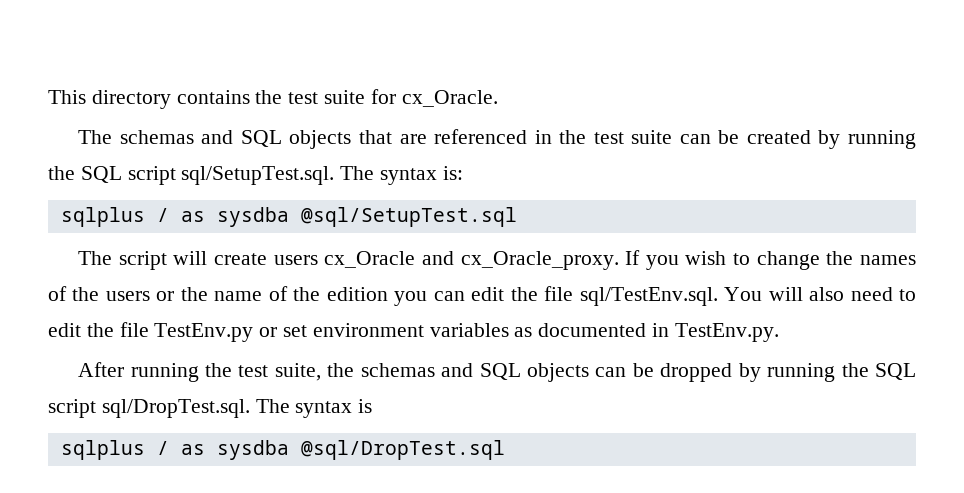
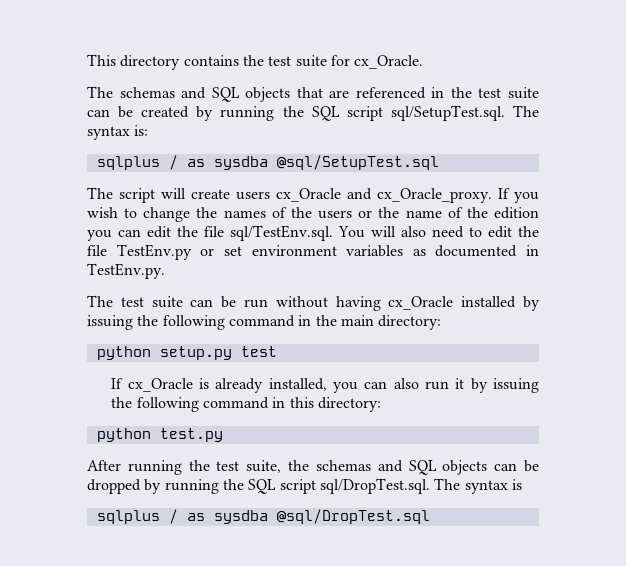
+ The test suite can be run without having cx_Oracle installed by issuing the following command in the main directory:
+ python setup.py test
+ If cx_Oracle is already installed, you can also run it by issuing the following command in this directory:
+ python test.py

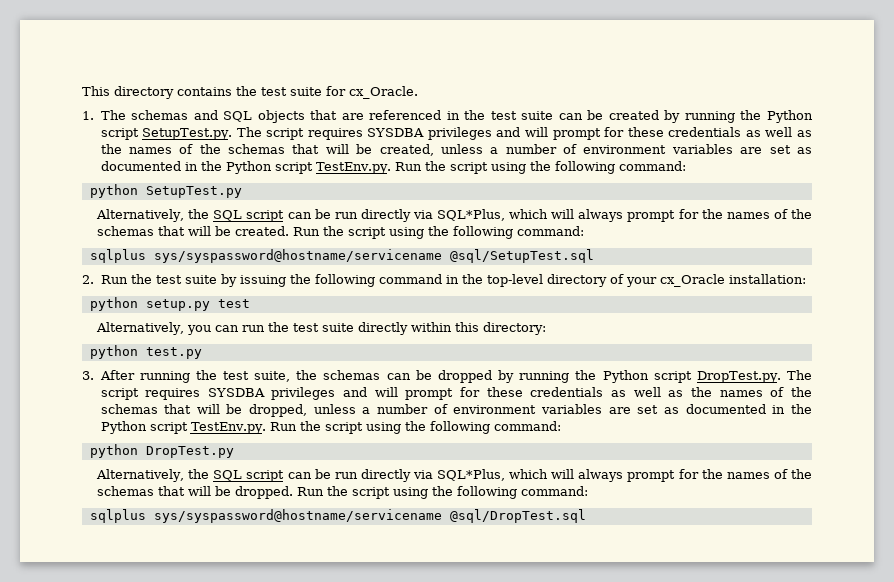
- The schemas and SQL objects that are referenced in the test suite can be created by running the SQL script sql/SetupTest.sql. The syntax is:
- sqlplus / as sysdba @sql/SetupTest.sql
- The script will create users cx_Oracle and cx_Oracle_proxy. If you wish to change the names of the users or the name of the edition you can edit the file sql/TestEnv.sql. You will also need to edit the file TestEnv.py or set environment variables as documented in TestEnv.py.
- The test suite can be run without having cx_Oracle installed by issuing the following command in the main directory:
+ 1. The schemas and SQL objects that are referenced in the test suite can be created by running the Python script SetupTest.py. The script requires SYSDBA privileges and will prompt for these credentials as well as the names of the schemas that will be created, unless a number of environment variables are set as documented in the Python script TestEnv.py. Run the script using the following command:
+ python SetupTest.py
+ Alternatively, the SQL script can be run directly via SQL*Plus, which will always prompt for the names of the schemas that will be created. Run the script using the following command:
+ sqlplus sys/syspassword@hostname/servicename @sql/SetupTest.sql
+ 2. Run the test suite by issuing the following command in the top-level directory of your cx_Oracle installation:
  python setup.py test
- If cx_Oracle is already installed, you can also run it by issuing the following command in this directory:
+ Alternatively, you can run the test suite directly within this directory:
- After running the test suite, the schemas and SQL objects can be dropped by running the SQL script sql/DropTest.sql. The syntax is
- sqlplus / as sysdba @sql/DropTest.sql
+ 3. After running the test suite, the schemas can be dropped by running the Python script DropTest.py. The script requires SYSDBA privileges and will prompt for these credentials as well as the names of the schemas that will be dropped, unless a number of environment variables are set as documented in the Python script TestEnv.py. Run the script using the following command:
+ python DropTest.py
+ Alternatively, the SQL script can be run directly via SQL*Plus, which will always prompt for the names of the schemas that will be dropped. Run the script using the following command:
+ sqlplus sys/syspassword@hostname/servicename @sql/DropTest.sql

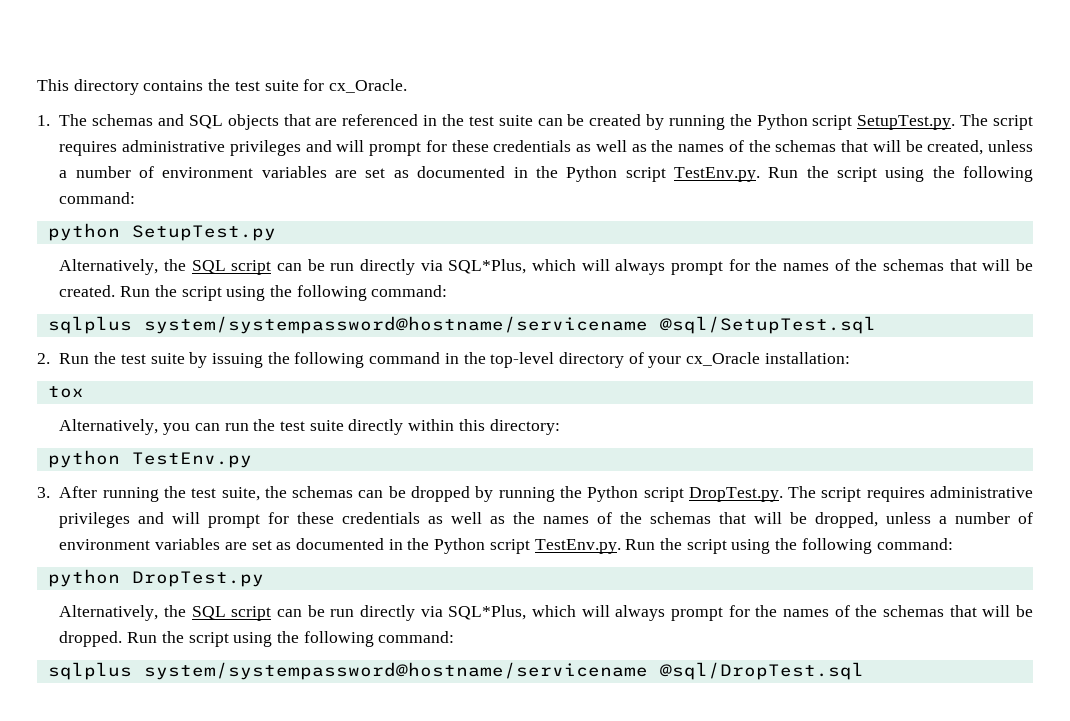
- 1. The schemas and SQL objects that are referenced in the test suite can be created by running the Python script SetupTest.py. The script requires SYSDBA privileges and will prompt for these credentials as well as the names of the schemas that will be created, unless a number of environment variables are set as documented in the Python script TestEnv.py. Run the script using the following command:
+ 1. The schemas and SQL objects that are referenced in the test suite can be created by running the Python script SetupTest.py. The script requires administrative privileges and will prompt for these credentials as well as the names of the schemas that will be created, unless a number of environment variables are set as documented in the Python script TestEnv.py. Run the script using the following command:
- sqlplus sys/syspassword@hostname/servicename @sql/SetupTest.sql
+ sqlplus system/systempassword@hostname/servicename @sql/SetupTest.sql
- python setup.py test
+ tox
- python test.py
+ python TestEnv.py
- 3. After running the test suite, the schemas can be dropped by running the Python script DropTest.py. The script requires SYSDBA privileges and will prompt for these credentials as well as the names of the schemas that will be dropped, unless a number of environment variables are set as documented in the Python script TestEnv.py. Run the script using the following command:
+ 3. After running the test suite, the schemas can be dropped by running the Python script DropTest.py. The script requires administrative privileges and will prompt for these credentials as well as the names of the schemas that will be dropped, unless a number of environment variables are set as documented in the Python script TestEnv.py. Run the script using the following command:
- sqlplus sys/syspassword@hostname/servicename @sql/DropTest.sql
+ sqlplus system/systempassword@hostname/servicename @sql/DropTest.sql

